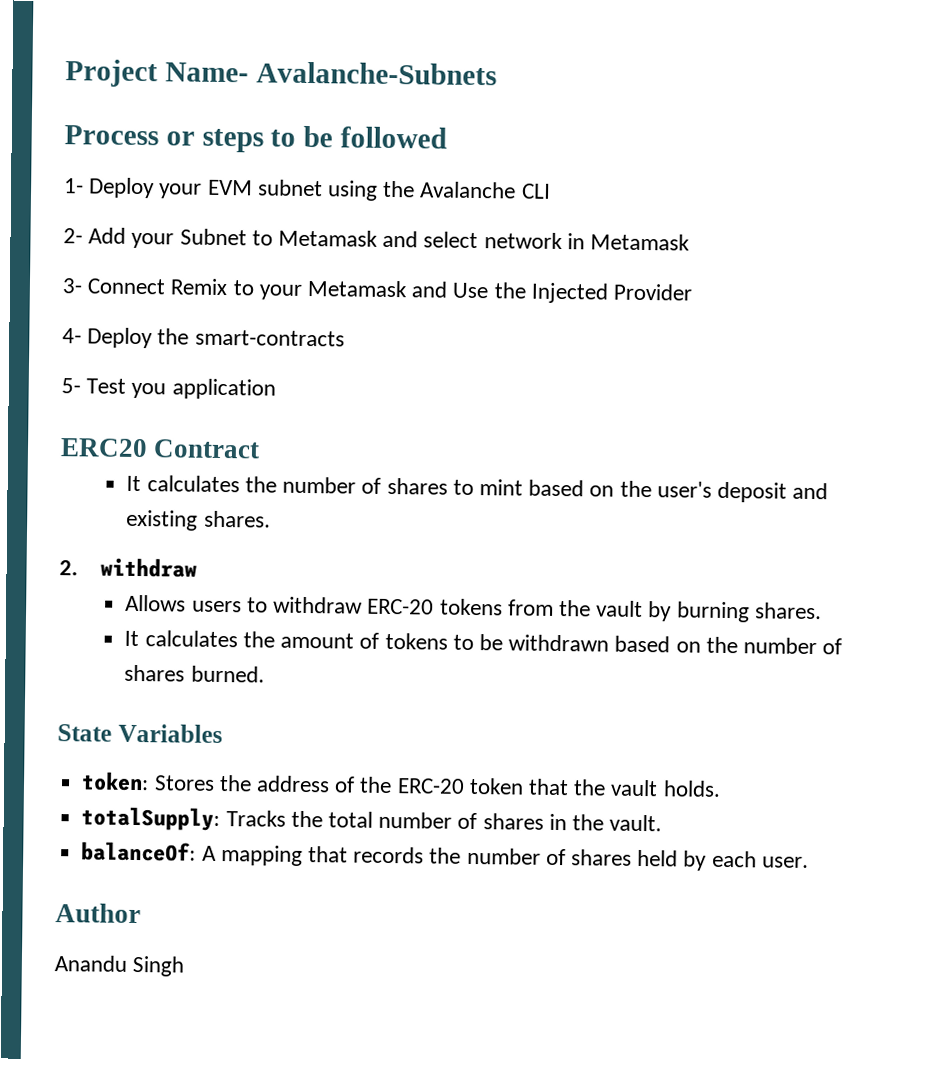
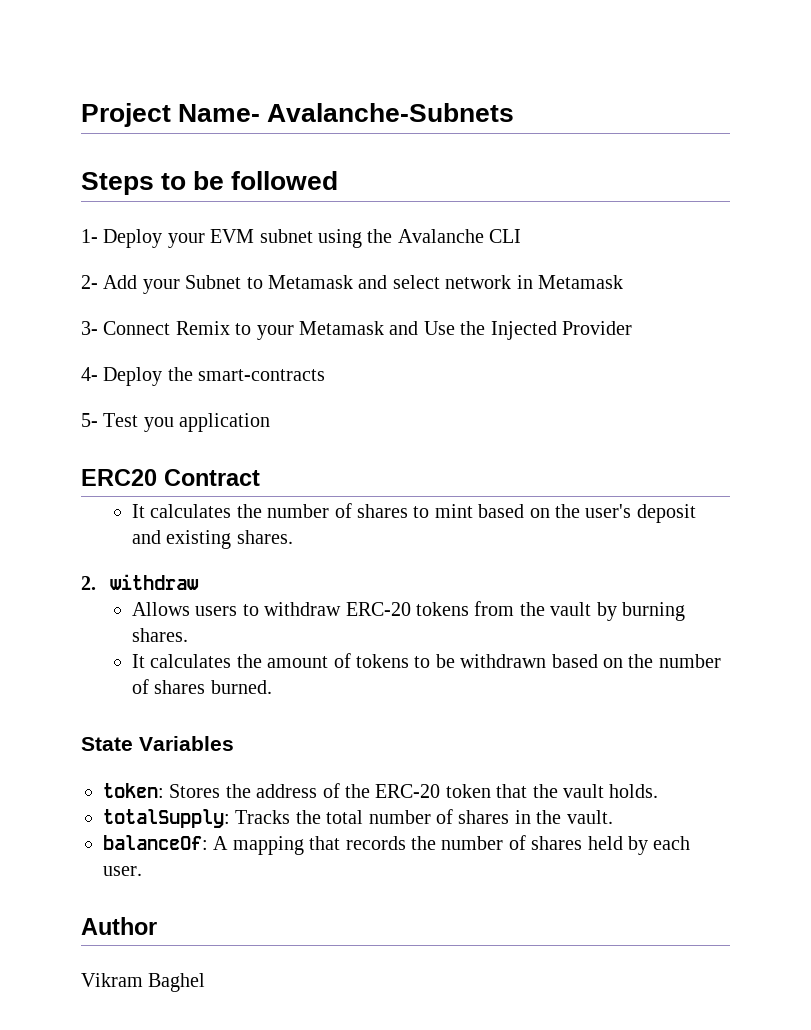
- Process or steps to be followed
+ Steps to be followed
- Anandu Singh
+ Vikram Baghel

